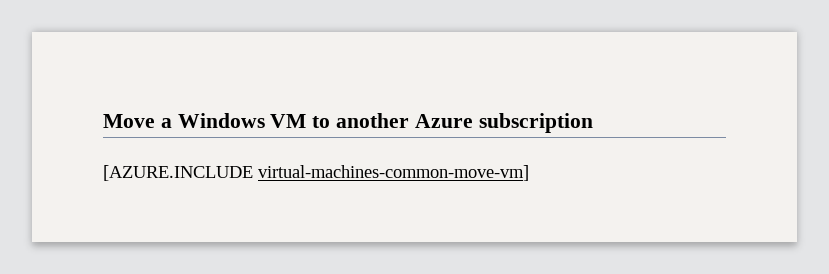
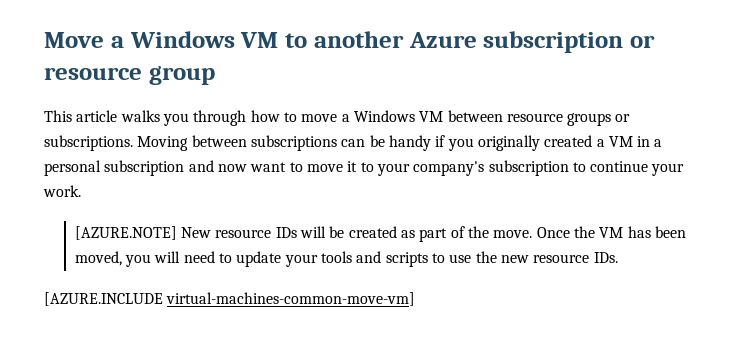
- Move a Windows VM to another Azure subscription
+ Move a Windows VM to another Azure subscription or resource group
+ This article walks you through how to move a Windows VM between resource groups or subscriptions. Moving between subscriptions can be handy if you originally created a VM in a personal subscription and now want to move it to your company's subscription to continue your work.
+ [AZURE.NOTE] New resource IDs will be created as part of the move. Once the VM has been moved, you will need to update your tools and scripts to use the new resource IDs.

